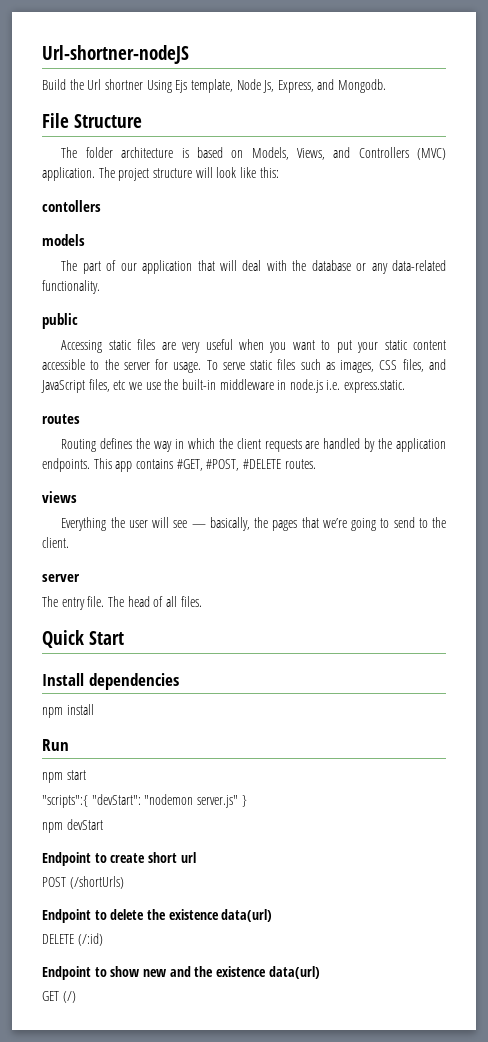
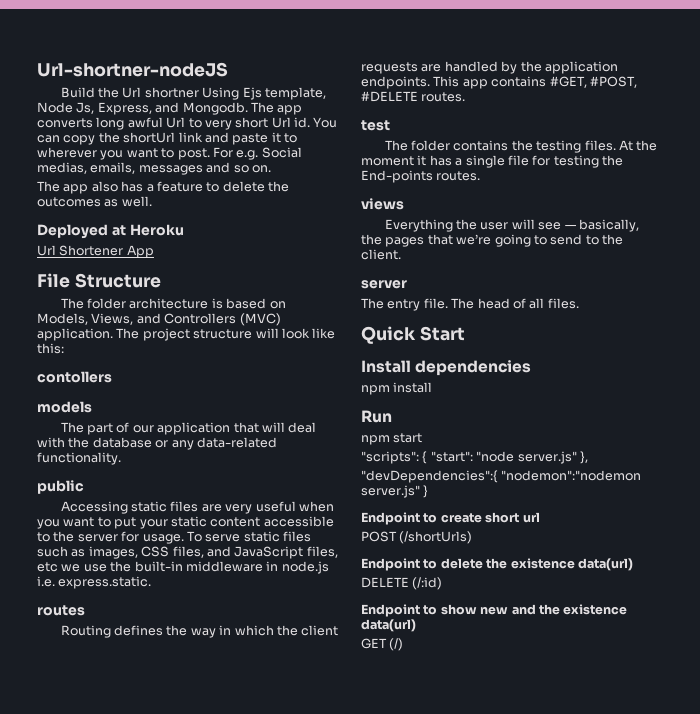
+ The app converts long awful Url to very short Url id. You can copy the shortUrl link and paste it to wherever you want to post. For e.g. Social medias, emails, messages and so on.
+ The app also has a feature to delete the outcomes as well.
+ Deployed at Heroku
+ Url Shortener App
+ test
+ The folder contains the testing files. At the moment it has a single file for testing the End-points routes.
- "scripts":{ "devStart": "nodemon server.js" }
+ "scripts": { "start": "node server.js" },
+ "devDependencies":{ "nodemon":"nodemon server.js" }
- npm devStart

